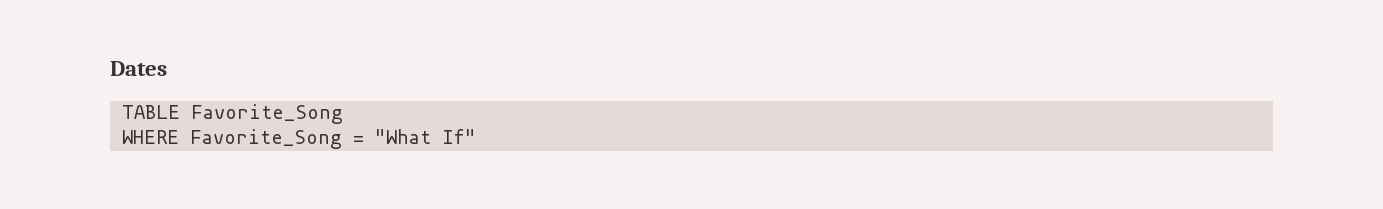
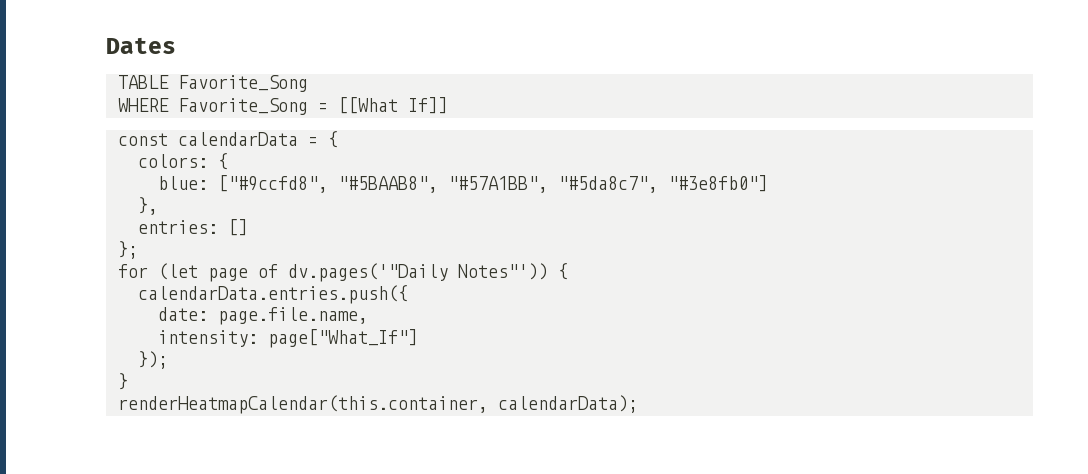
- WHERE Favorite_Song = "What If"
+ WHERE Favorite_Song = [[What If]]
+ const calendarData = {
+ colors: {
+ blue: ["#9ccfd8", "#5BAAB8", "#57A1BB", "#5da8c7", "#3e8fb0"]
+ },
+ entries: []
+ };
+ for (let page of dv.pages('"Daily Notes"')) {
+ calendarData.entries.push({
+ date: page.file.name,
+ intensity: page["What_If"]
+ });
+ }
+ renderHeatmapCalendar(this.container, calendarData);

